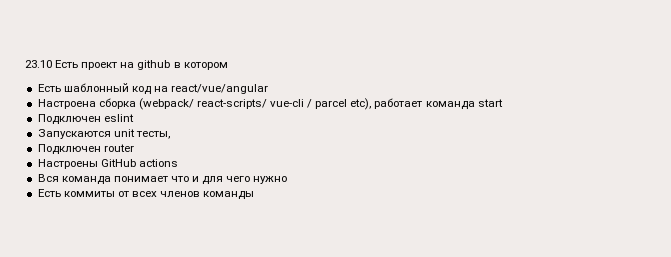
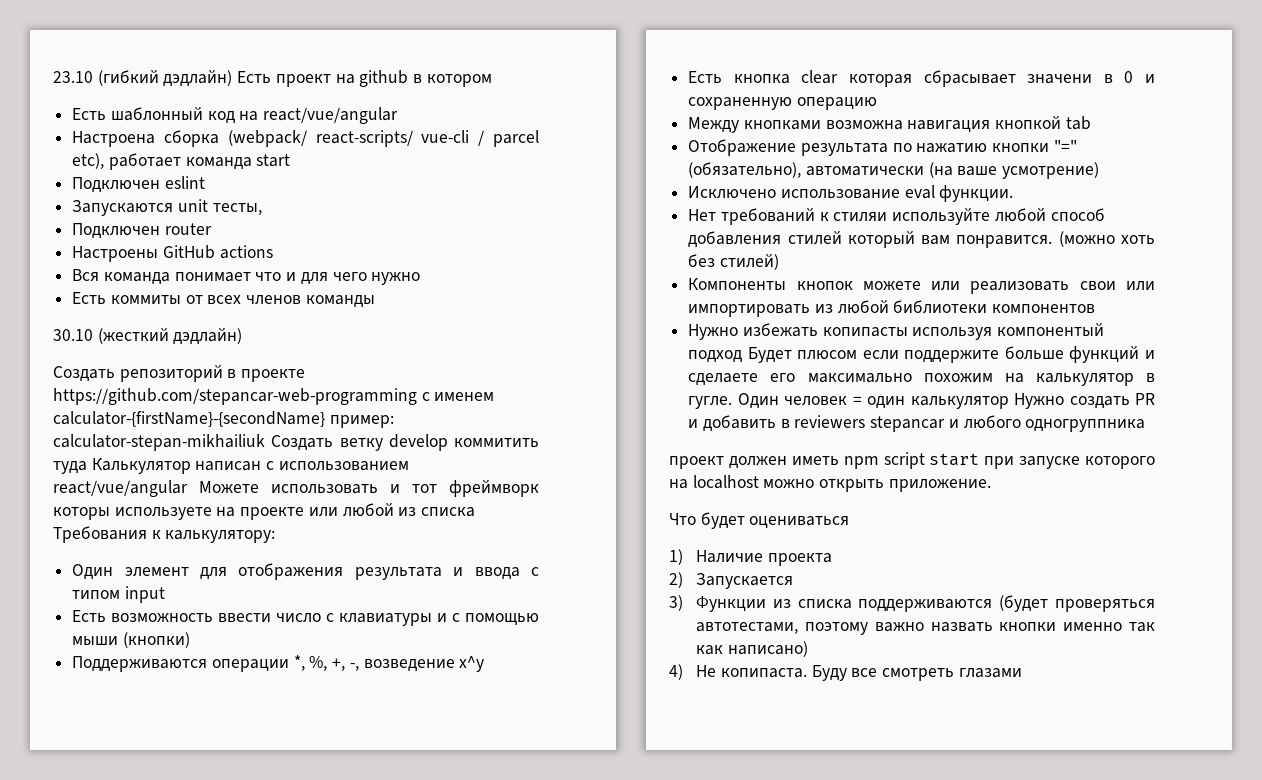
- 23.10 Есть проект на github в котором
+ 23.10 (гибкий дэдлайн) Есть проект на github в котором
+ 30.10 (жесткий дэдлайн)
+ Создать репозиторий в проекте https://github.com/stepancar-web-programming с именем calculator-{firstName}-{secondName} пример: calculator-stepan-mikhailiuk Создать ветку develop коммитить туда Калькулятор написан с использованием react/vue/angular Можете использовать и тот фреймворк которы используете на проекте или любой из списка Требования к калькулятору:
+ Один элемент для отображения результата и ввода c типом input
+ Есть возможность ввести число с клавиатуры и с помощью мыши (кнопки)
+ Поддерживаются операции *, %, +, -, возведение x^y
+ Есть кнопка clear которая сбрасывает значени в 0 и сохраненную операцию
+ Между кнопками возможна навигация кнопкой tab
+ Отображение результата по нажатию кнопки "=" (обязательно), автоматически (на ваше усмотрение)
+ Исключено использование eval функции.
+ Нет требований к стиляи используйте любой способ добавления стилей который вам понравится. (можно хоть без стилей)
+ Компоненты кнопок можете или реализовать свои или импортировать из любой библиотеки компонентов
+ Нужно избежать копипасты используя компонентый подход Будет плюсом если поддержите больше функций и сделаете его максимально похожим на калькулятор в гугле. Один человек = один калькулятор Нужно создать PR и добавить в reviewers stepancar и любого одногруппника
+ проект должен иметь npm script start при запуске которого на localhost можно открыть приложение.
+ Что будет оцениваться
+ 1) Наличие проекта
+ 2) Запускается
+ 3) Функции из списка поддерживаются (будет проверяться автотестами, поэтому важно назвать кнопки именно так как написано)
+ 4) Не копипаста. Буду все смотреть глазами

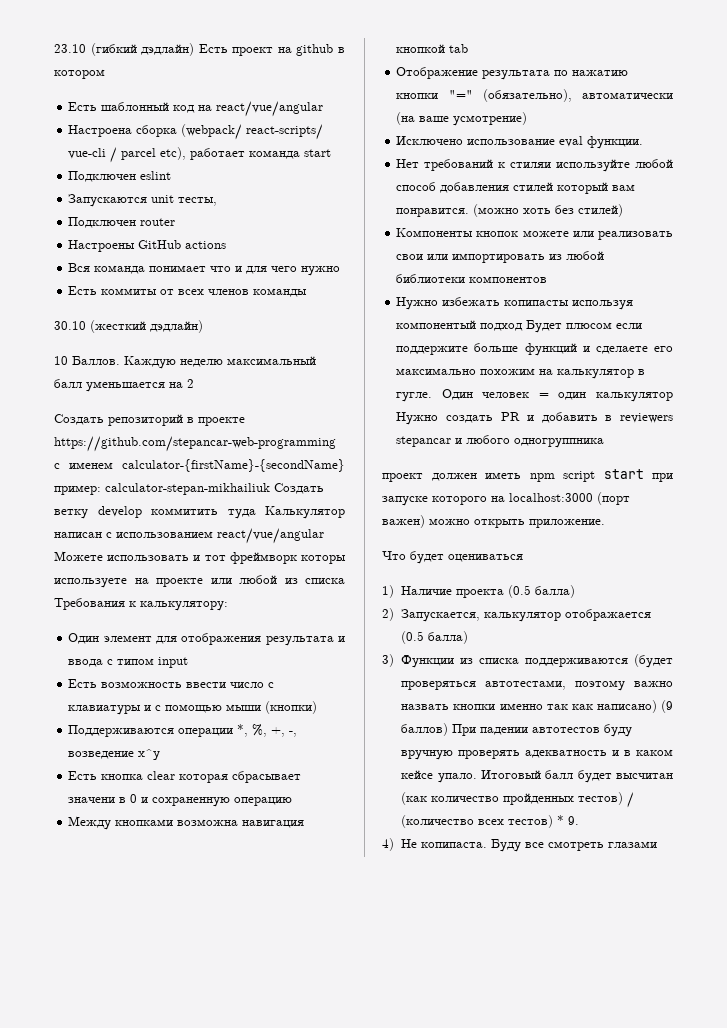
+ 10 Баллов. Каждую неделю максимальный балл уменьшается на 2
- проект должен иметь npm script start при запуске которого на localhost можно открыть приложение.
+ проект должен иметь npm script start при запуске которого на localhost:3000 (порт важен) можно открыть приложение.
- 1) Наличие проекта
+ 1) Наличие проекта (0.5 балла)
- 2) Запускается
+ 2) Запускается, калькулятор отображается (0.5 балла)
- 3) Функции из списка поддерживаются (будет проверяться автотестами, поэтому важно назвать кнопки именно так как написано)
+ 3) Функции из списка поддерживаются (будет проверяться автотестами, поэтому важно назвать кнопки именно так как написано) (9 баллов) При падении автотестов буду вручную проверять адекватность и в каком кейсе упало. Итоговый балл будет высчитан (как количество пройденных тестов) / (количество всех тестов) * 9.

